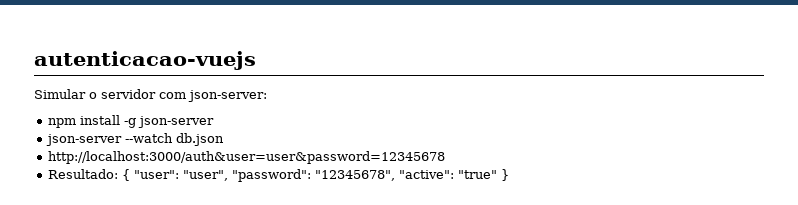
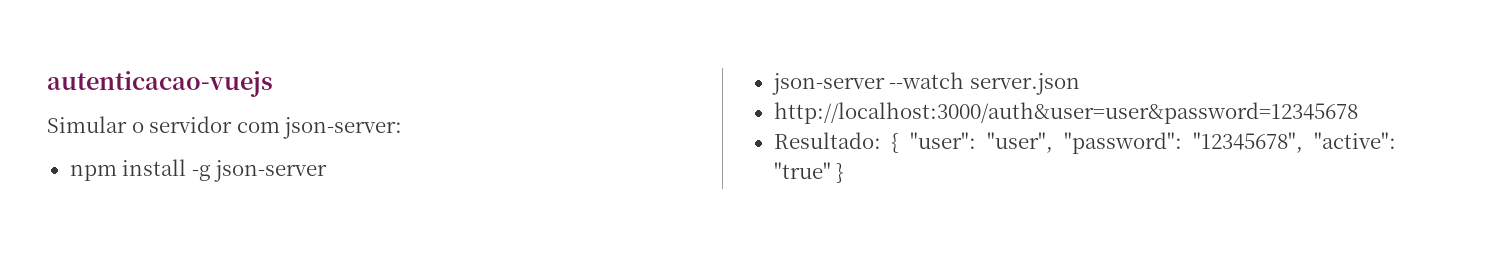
- json-server --watch db.json
+ json-server --watch server.json

